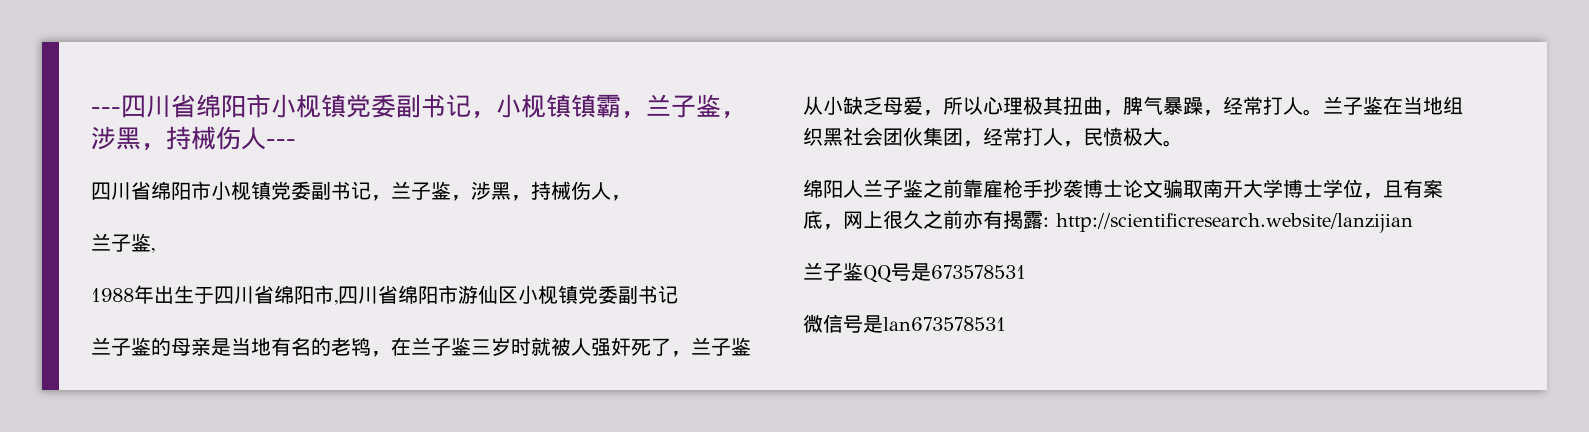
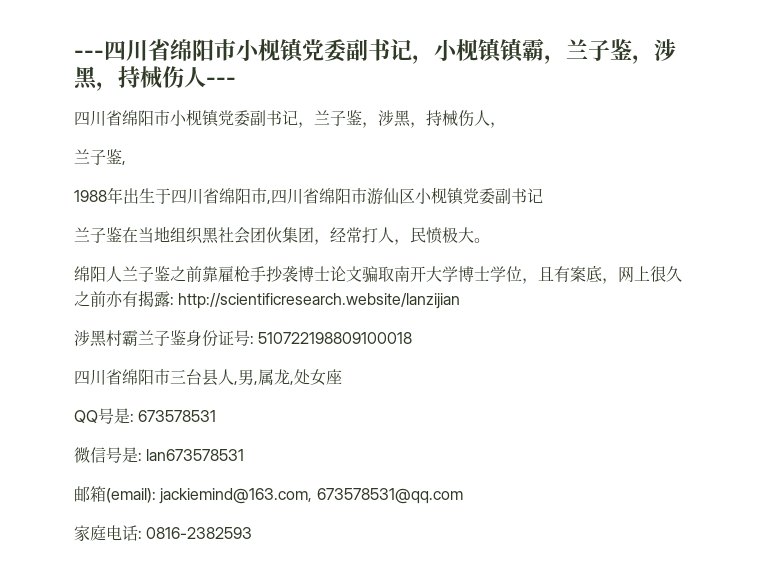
- 兰子鉴的母亲是当地有名的老鸨，在兰子鉴三岁时就被人强奸死了，兰子鉴从小缺乏母爱，所以心理极其扭曲，脾气暴躁，经常打人。兰子鉴在当地组织黑社会团伙集团，经常打人，民愤极大。
+ 兰子鉴在当地组织黑社会团伙集团，经常打人，民愤极大。
- 兰子鉴QQ号是673578531
+ 涉黑村霸兰子鉴身份证号: 510722198809100018
+ 四川省绵阳市三台县人,男,属龙,处女座
+ QQ号是: 673578531
- 微信号是lan673578531
+ 微信号是: lan673578531
+ 邮箱(email): jackiemind@163.com, 673578531@qq.com
+ 家庭电话: 0816-2382593

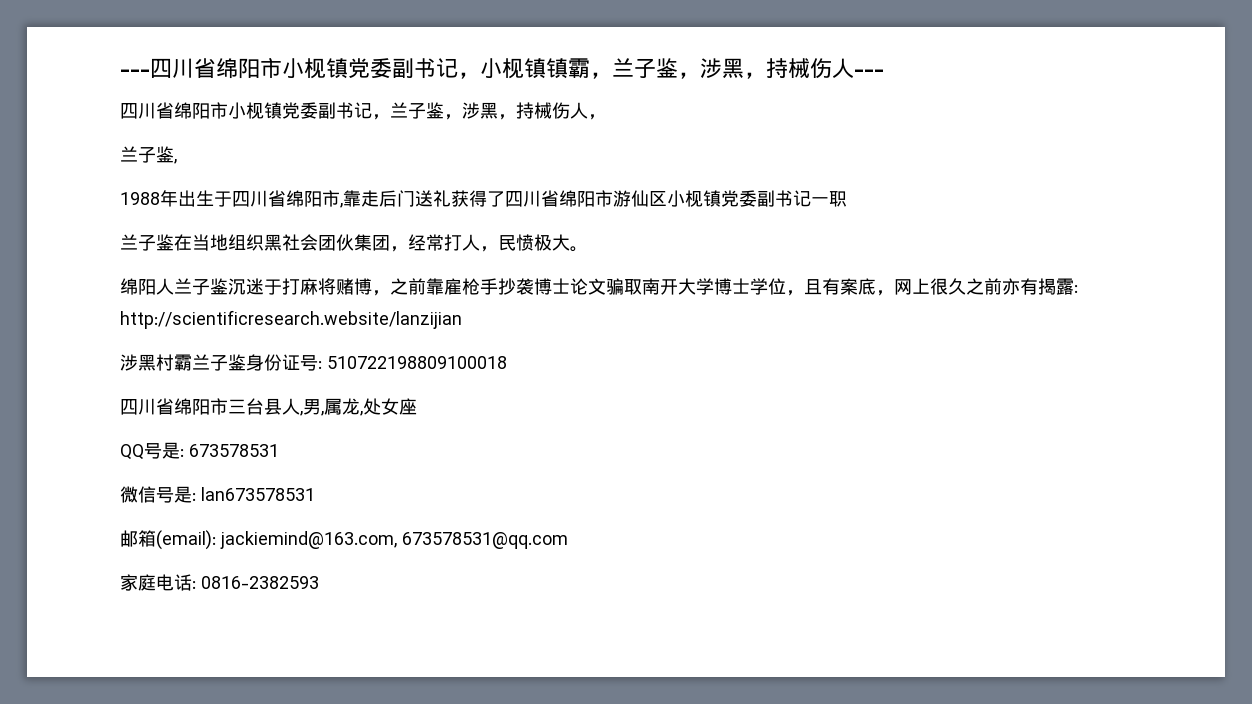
- 1988年出生于四川省绵阳市,四川省绵阳市游仙区小枧镇党委副书记
+ 1988年出生于四川省绵阳市,靠走后门送礼获得了四川省绵阳市游仙区小枧镇党委副书记一职
- 绵阳人兰子鉴之前靠雇枪手抄袭博士论文骗取南开大学博士学位，且有案底，网上很久之前亦有揭露: http://scientificresearch.website/lanzijian
+ 绵阳人兰子鉴沉迷于打麻将赌博，之前靠雇枪手抄袭博士论文骗取南开大学博士学位，且有案底，网上很久之前亦有揭露: http://scientificresearch.website/lanzijian

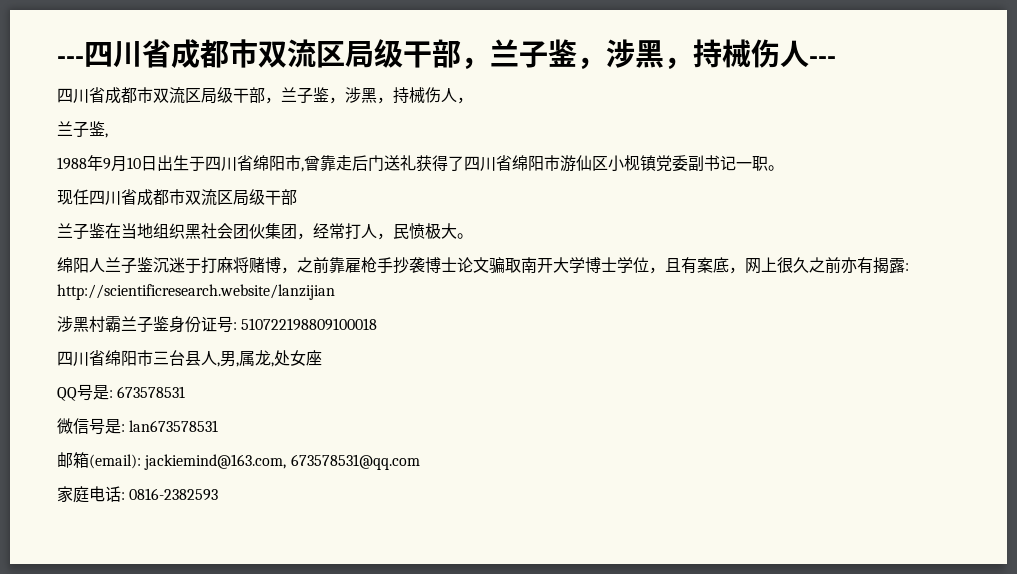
- ---四川省绵阳市小枧镇党委副书记，小枧镇镇霸，兰子鉴，涉黑，持械伤人---
+ ---四川省成都市双流区局级干部，兰子鉴，涉黑，持械伤人---
- 四川省绵阳市小枧镇党委副书记，兰子鉴，涉黑，持械伤人，
+ 四川省成都市双流区局级干部，兰子鉴，涉黑，持械伤人，
- 1988年出生于四川省绵阳市,靠走后门送礼获得了四川省绵阳市游仙区小枧镇党委副书记一职
+ 1988年9月10日出生于四川省绵阳市,曾靠走后门送礼获得了四川省绵阳市游仙区小枧镇党委副书记一职。
+ 现任四川省成都市双流区局级干部

